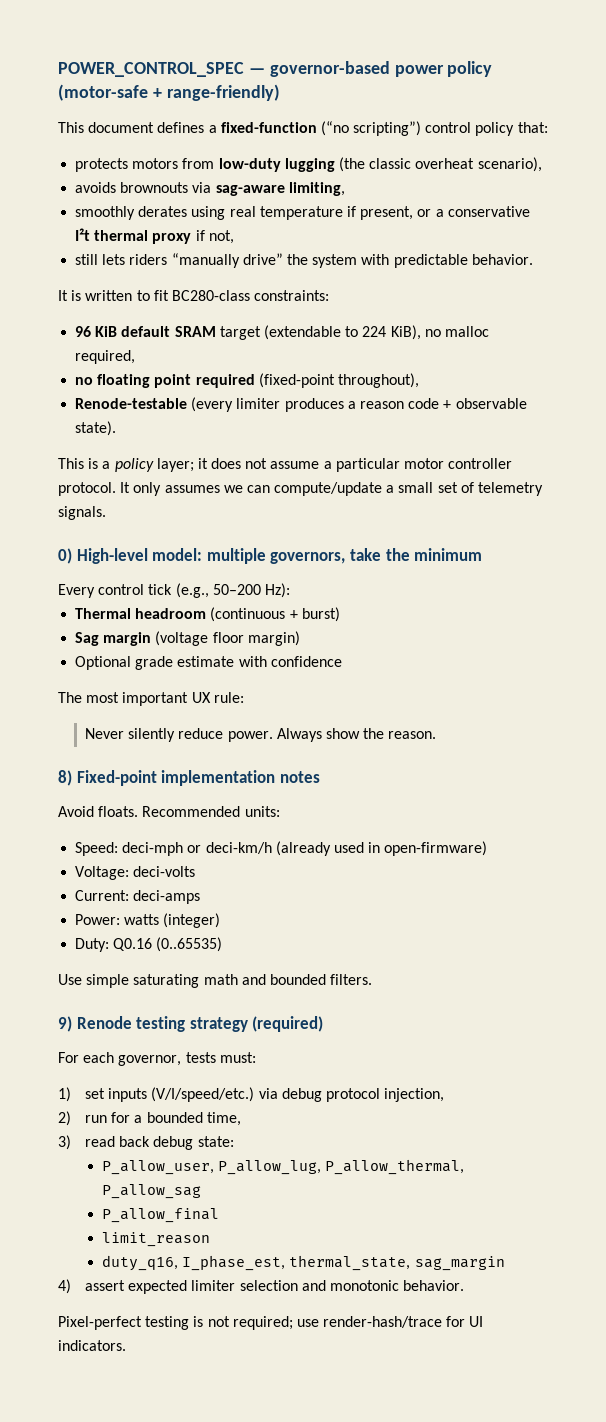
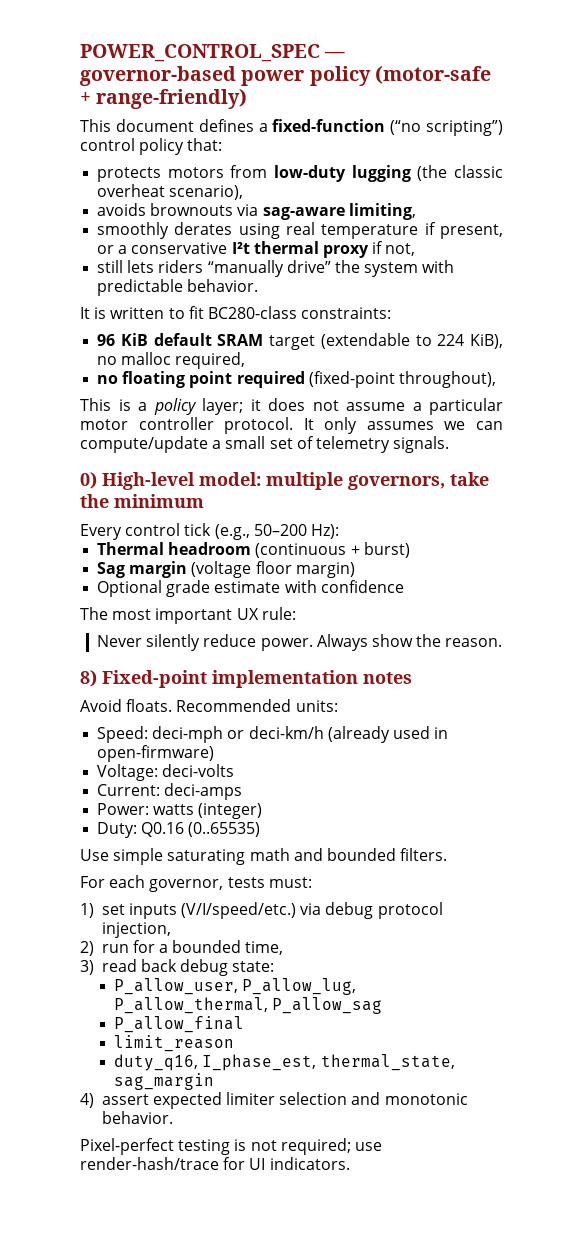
- Renode-testable (every limiter produces a reason code + observable state).
- 9) Renode testing strategy (required)

